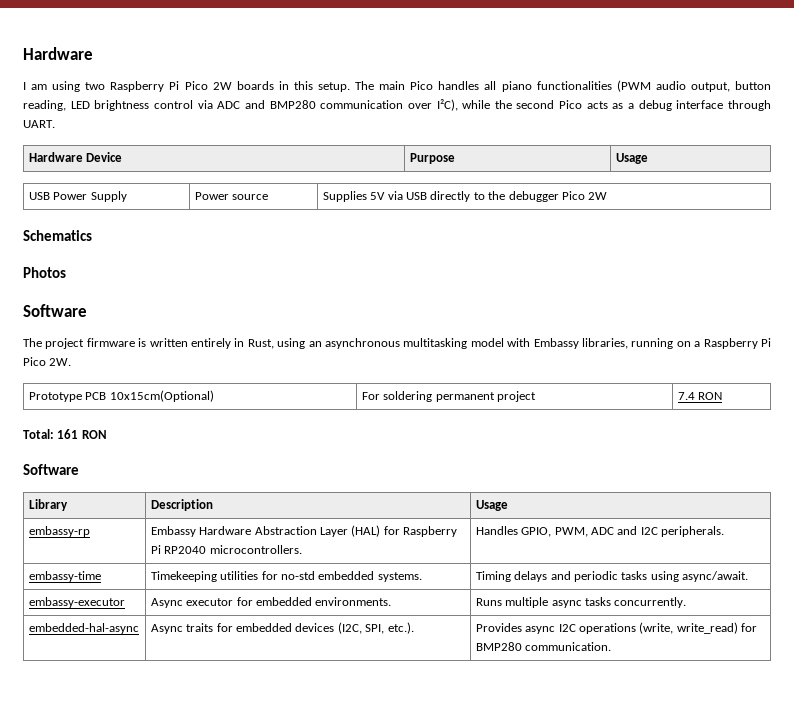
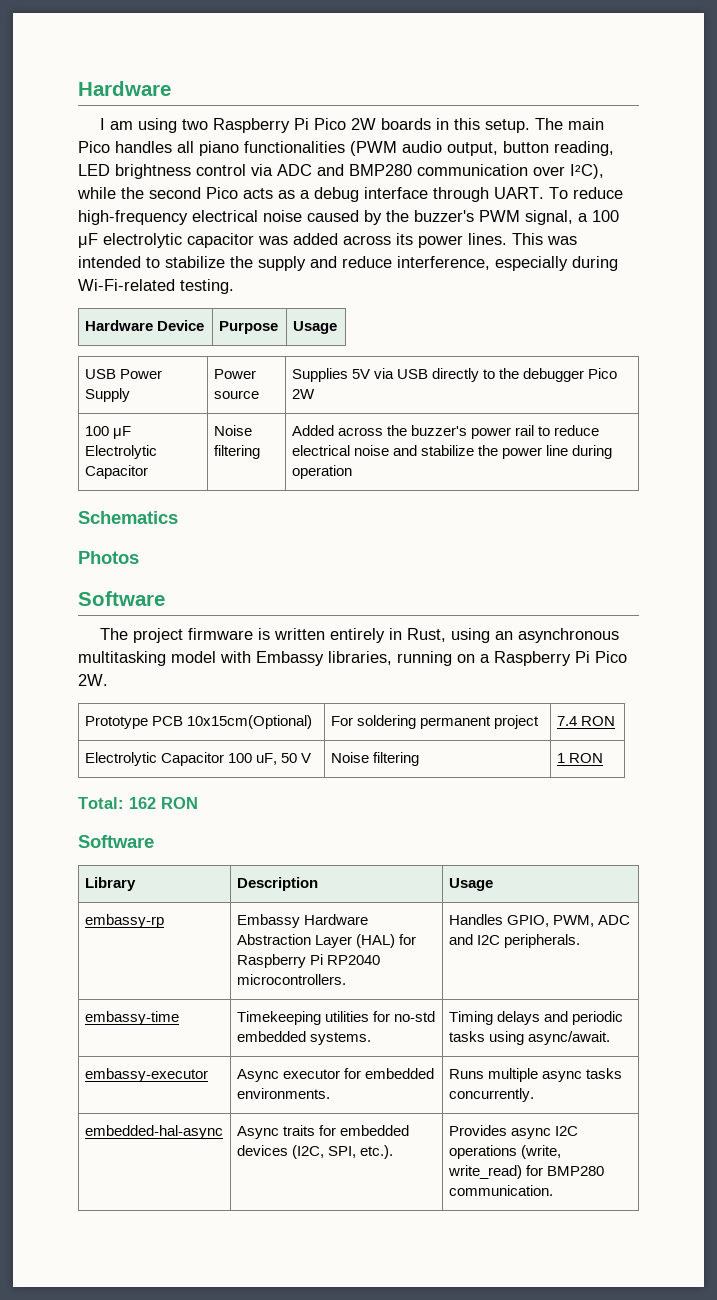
+ To reduce high-frequency electrical noise caused by the buzzer's PWM signal, a 100 μF electrolytic capacitor was added across its power lines. This was intended to stabilize the supply and reduce interference, especially during Wi-Fi-related testing.
+ 100 μF Electrolytic Capacitor | Noise filtering | Added across the buzzer's power rail to reduce electrical noise and stabilize the power line during operation
+ Electrolytic Capacitor 100 uF, 50 V | Noise filtering | 1 RON
- Total: 161 RON
+ Total: 162 RON

